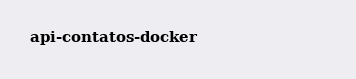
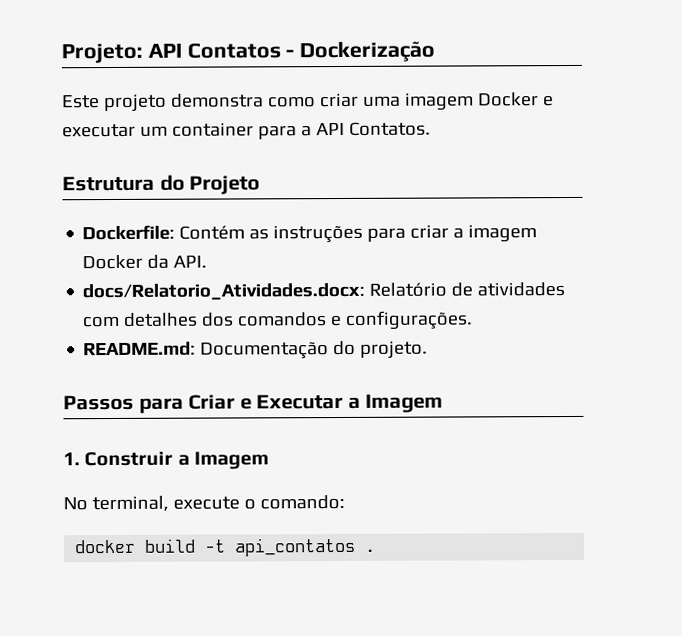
- api-contatos-docker
+ Projeto: API Contatos - Dockerização
+ Este projeto demonstra como criar uma imagem Docker e executar um container para a API Contatos.
+ Estrutura do Projeto
+ Dockerfile: Contém as instruções para criar a imagem Docker da API.
+ docs/Relatorio_Atividades.docx: Relatório de atividades com detalhes dos comandos e configurações.
+ README.md: Documentação do projeto.
+ Passos para Criar e Executar a Imagem
+ 1. Construir a Imagem
+ No terminal, execute o comando:
+ docker build -t api_contatos .

